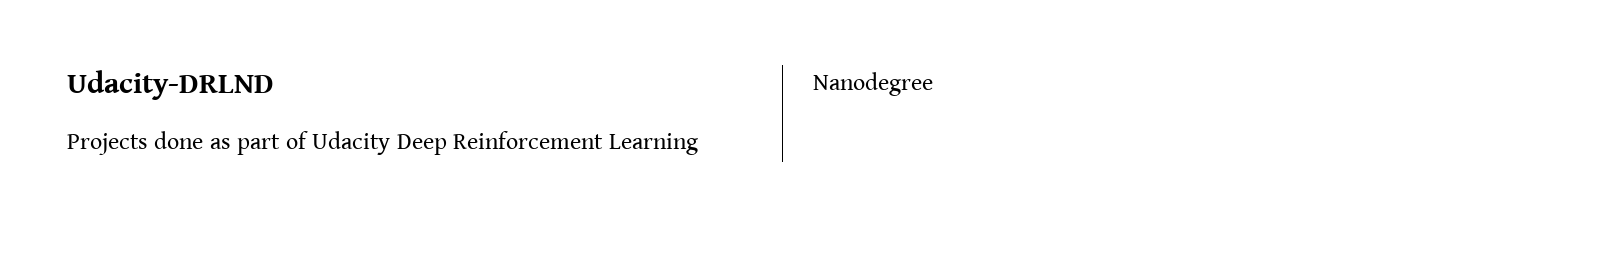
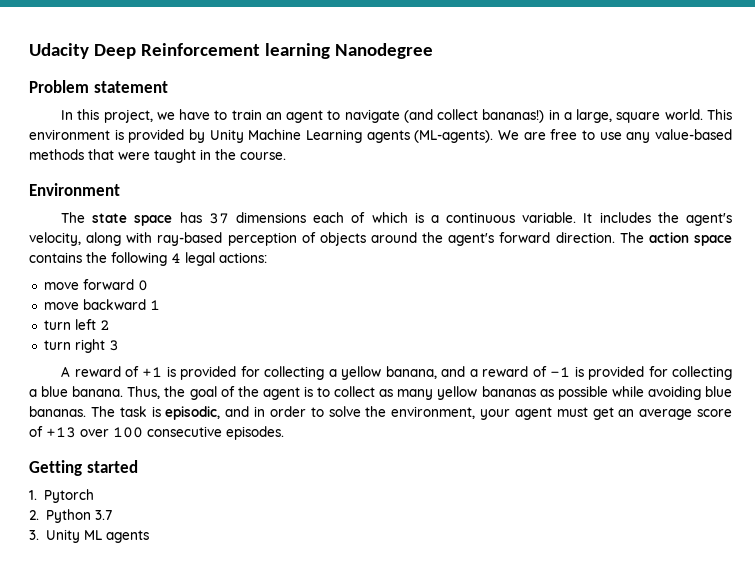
- Udacity-DRLND
- Projects done as part of Udacity Deep Reinforcement Learning Nanodegree
+ Udacity Deep Reinforcement learning Nanodegree
+ Problem statement
+ In this project, we have to train an agent to navigate (and collect bananas!) in a large, square world. This environment is provided by Unity Machine Learning agents (ML-agents). We are free to use any value-based methods that were taught in the course.
+ Environment
+ The state space has 37 dimensions each of which is a continuous variable. It includes the agent's velocity, along with ray-based perception of objects around the agent's forward direction. The action space contains the following 4 legal actions:
+ move forward 0
+ move backward 1
+ turn left 2
+ turn right 3
+ A reward of +1 is provided for collecting a yellow banana, and a reward of -1 is provided for collecting a blue banana. Thus, the goal of the agent is to collect as many yellow bananas as possible while avoiding blue bananas. The task is episodic, and in order to solve the environment, your agent must get an average score of +13 over 100 consecutive episodes.
+ Getting started
+ 1. Pytorch
+ 2. Python 3.7
+ 3. Unity ML agents

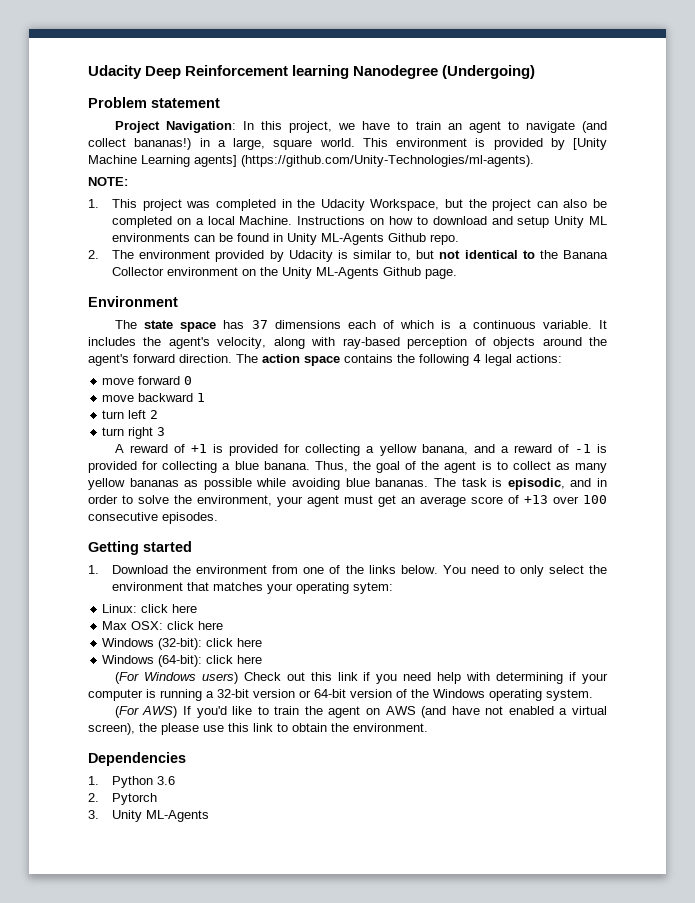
- Udacity Deep Reinforcement learning Nanodegree
+ Udacity Deep Reinforcement learning Nanodegree (Undergoing)
- In this project, we have to train an agent to navigate (and collect bananas!) in a large, square world.
+ Project Navigation: In this project, we have to train an agent to navigate (and collect bananas!) in a large, square world.
- This environment is provided by Unity Machine Learning agents (ML-agents). We are free to use any value-based methods that were taught in the course.
+ This environment is provided by [Unity Machine Learning agents] (https://github.com/Unity-Technologies/ml-agents).
+ NOTE:
+ 1. This project was completed in the Udacity Workspace, but the project can also be completed on a local Machine. Instructions on how to download and setup Unity ML environments can be found in Unity ML-Agents Github repo.
+ 2. The environment provided by Udacity is similar to, but not identical to the Banana Collector environment on the Unity ML-Agents Github page.
- 1. Pytorch
- 2. Python 3.7
- 3. Unity ML agents
+ 1. Download the environment from one of the links below. You need to only select the environment that matches your operating sytem:
+ Linux: click here
+ Max OSX: click here
+ Windows (32-bit): click here
+ Windows (64-bit): click here
+ (For Windows users) Check out this link if you need help with determining if your computer is running a 32-bit version or 64-bit version of the Windows operating system.
+ (For AWS) If you'd like to train the agent on AWS (and have not enabled a virtual screen), the please use this link to obtain the environment.
+ Dependencies
+ 1. Python 3.6
+ 2. Pytorch
+ 3. Unity ML-Agents

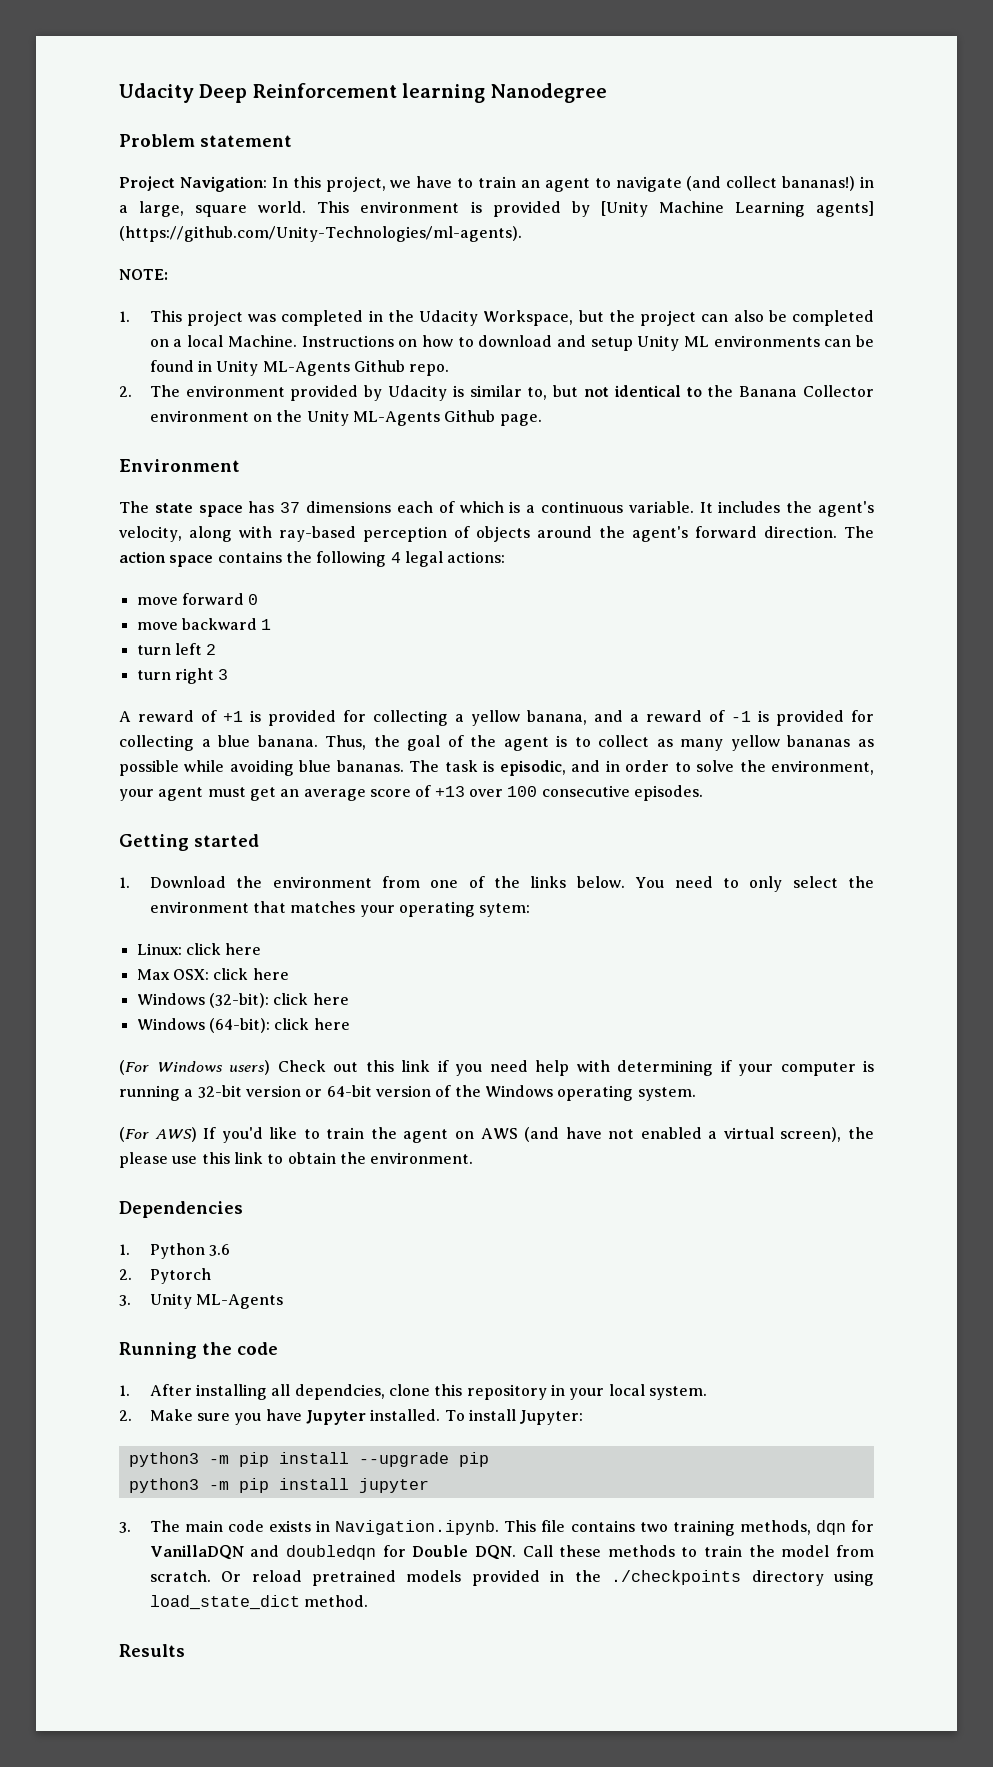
- Udacity Deep Reinforcement learning Nanodegree (Undergoing)
+ Udacity Deep Reinforcement learning Nanodegree
+ Running the code
+ 1. After installing all dependcies, clone this repository in your local system.
+ 2. Make sure you have Jupyter installed. To install Jupyter:
+ python3 -m pip install --upgrade pip
+ python3 -m pip install jupyter
+ 3. The main code exists in Navigation.ipynb. This file contains two training methods, dqn for VanillaDQN and doubledqn for Double DQN. Call these methods to train the model from scratch. Or reload pretrained models provided in the ./checkpoints directory using load_state_dict method.
+ Results

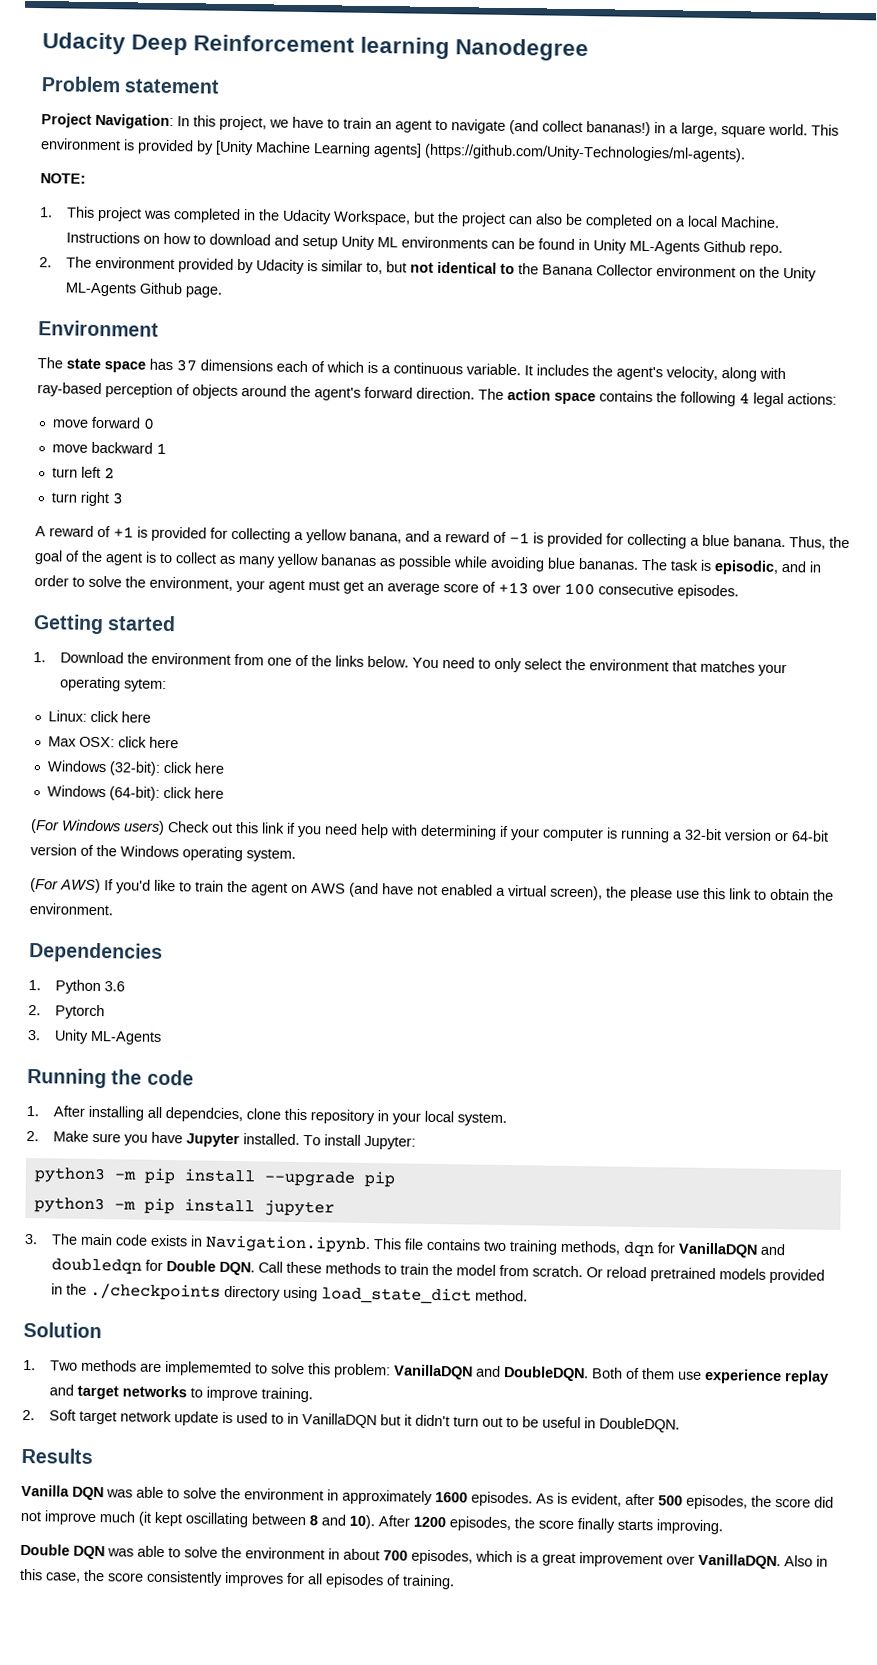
+ Solution
+ 1. Two methods are implememted to solve this problem: VanillaDQN and DoubleDQN. Both of them use experience replay and target networks to improve training.
+ 2. Soft target network update is used to in VanillaDQN but it didn't turn out to be useful in DoubleDQN.
  Results
+ Vanilla DQN was able to solve the environment in approximately 1600 episodes. As is evident, after 500 episodes, the score did not improve much (it kept oscillating between 8 and 10). After 1200 episodes, the score finally starts improving.
+ Double DQN was able to solve the environment in about 700 episodes, which is a great improvement over VanillaDQN. Also in this case, the score consistently improves for all episodes of training.

